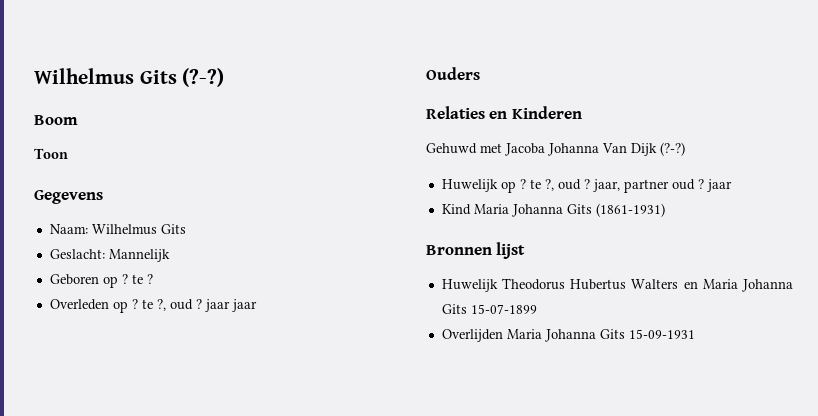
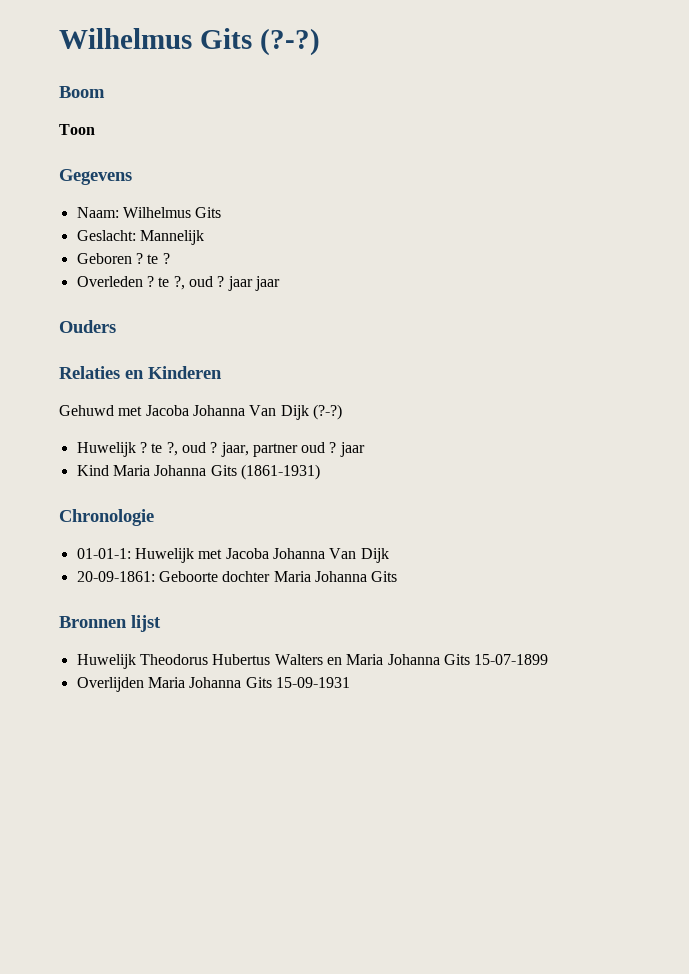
- Geboren op ? te ?
+ Geboren ? te ?
- Overleden op ? te ?, oud ? jaar jaar
+ Overleden ? te ?, oud ? jaar jaar
- Huwelijk op ? te ?, oud ? jaar, partner oud ? jaar
+ Huwelijk ? te ?, oud ? jaar, partner oud ? jaar
+ Chronologie
+ 01-01-1: Huwelijk met Jacoba Johanna Van Dijk
+ 20-09-1861: Geboorte dochter Maria Johanna Gits

